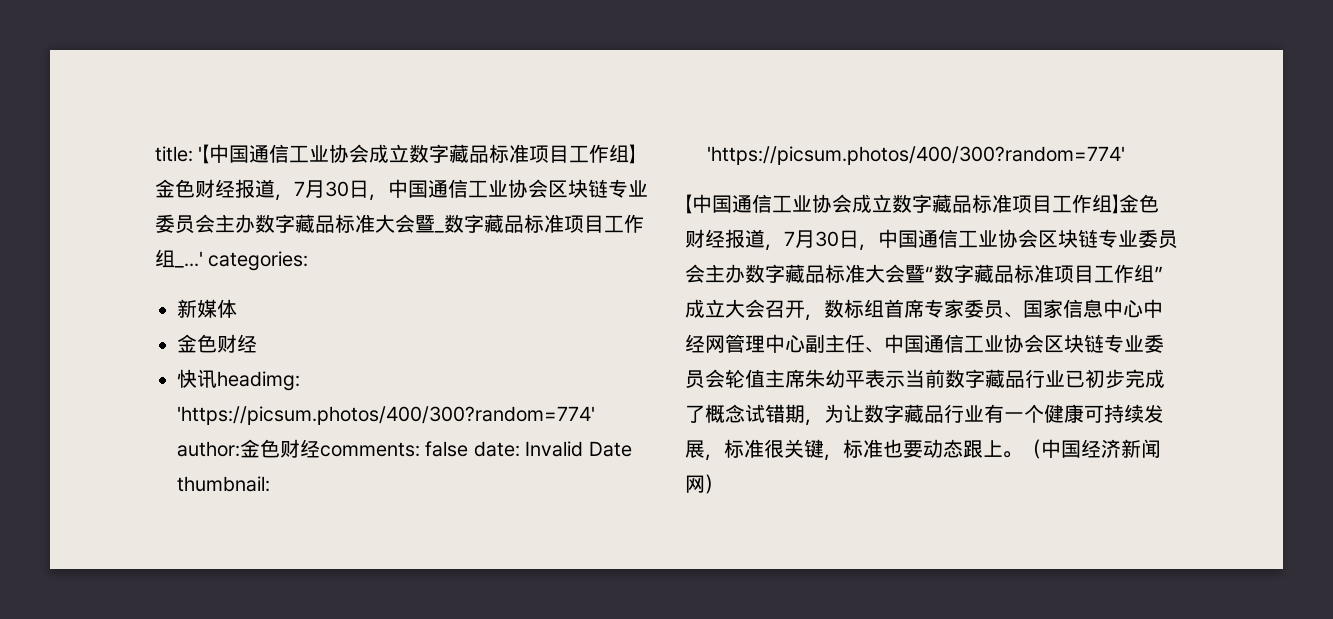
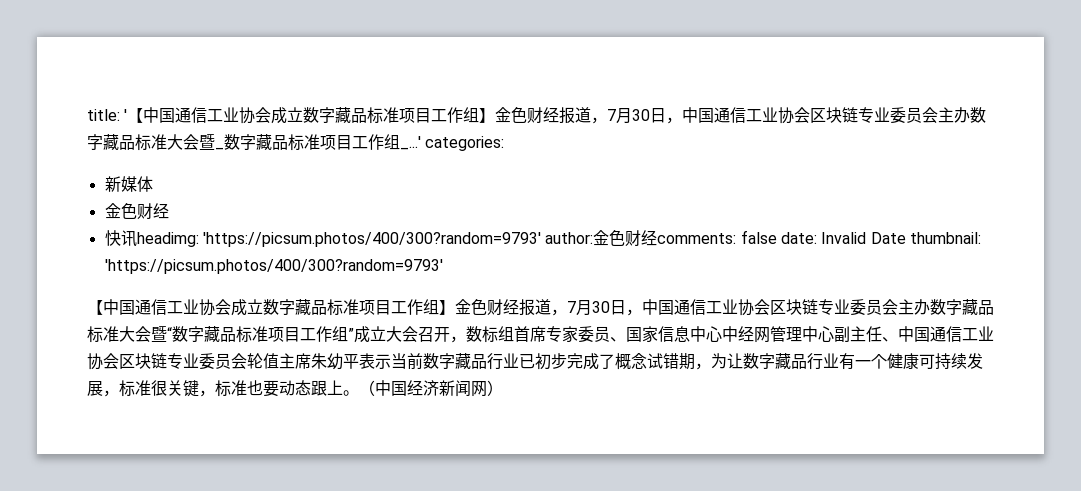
- 快讯headimg: 'https://picsum.photos/400/300?random=774' author:金色财经comments: false date: Invalid Date thumbnail: 'https://picsum.photos/400/300?random=774'
+ 快讯headimg: 'https://picsum.photos/400/300?random=9793' author:金色财经comments: false date: Invalid Date thumbnail: 'https://picsum.photos/400/300?random=9793'

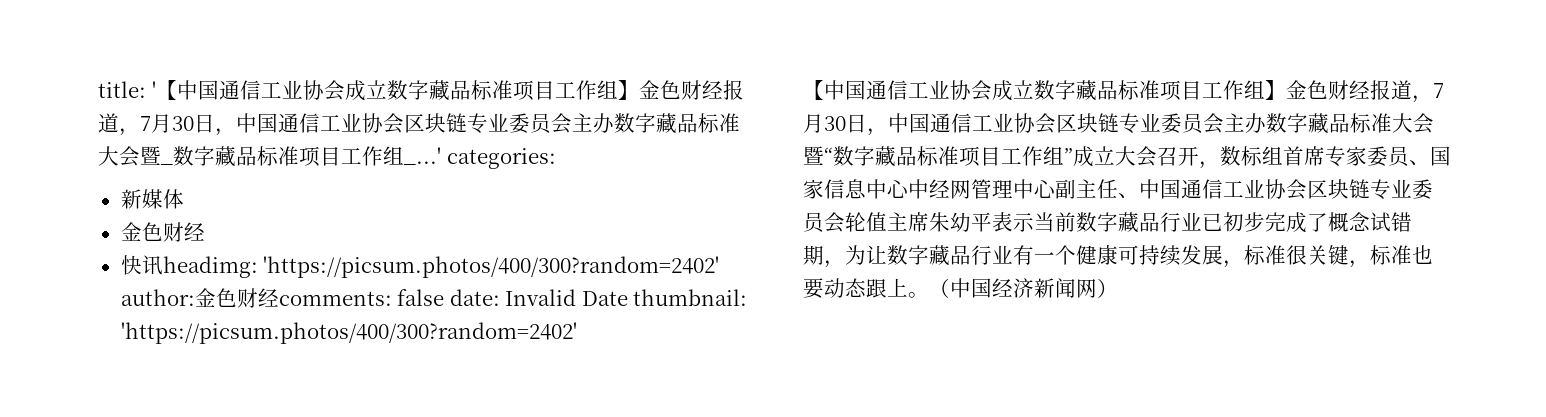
- 快讯headimg: 'https://picsum.photos/400/300?random=9793' author:金色财经comments: false date: Invalid Date thumbnail: 'https://picsum.photos/400/300?random=9793'
+ 快讯headimg: 'https://picsum.photos/400/300?random=2402' author:金色财经comments: false date: Invalid Date thumbnail: 'https://picsum.photos/400/300?random=2402'

